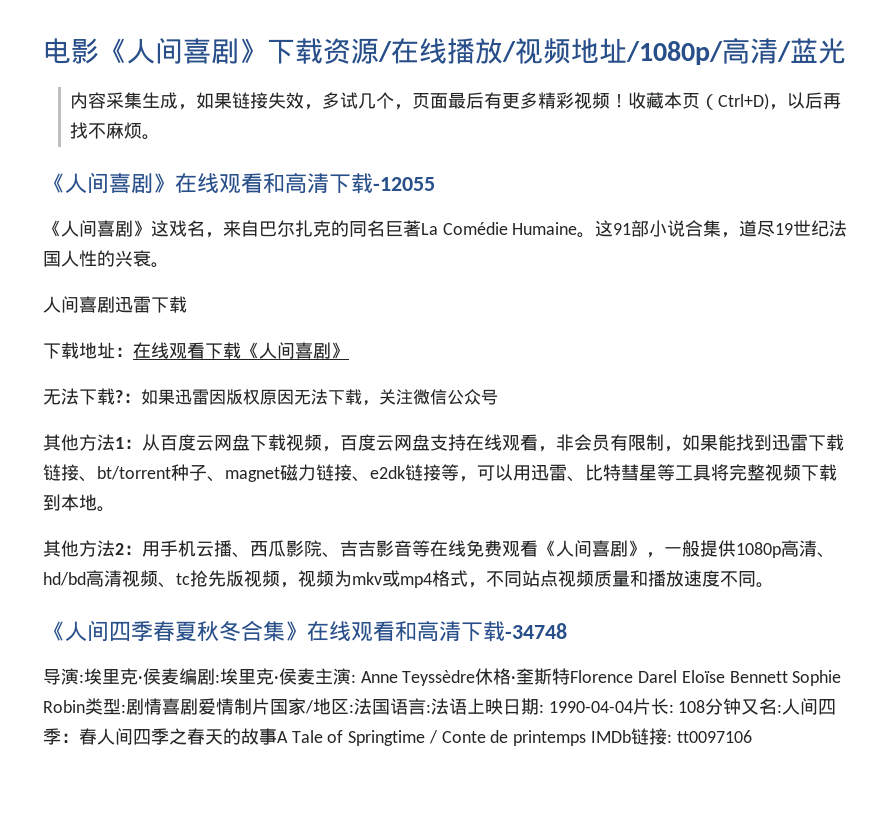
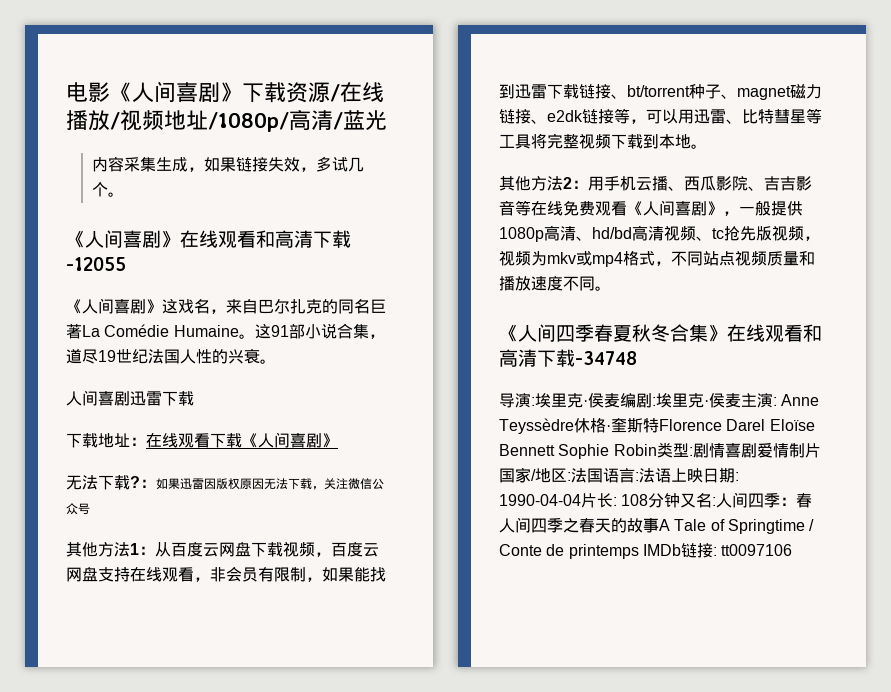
- 内容采集生成，如果链接失效，多试几个，页面最后有更多精彩视频！收藏本页（Ctrl+D)，以后再找不麻烦。
+ 内容采集生成，如果链接失效，多试几个。

